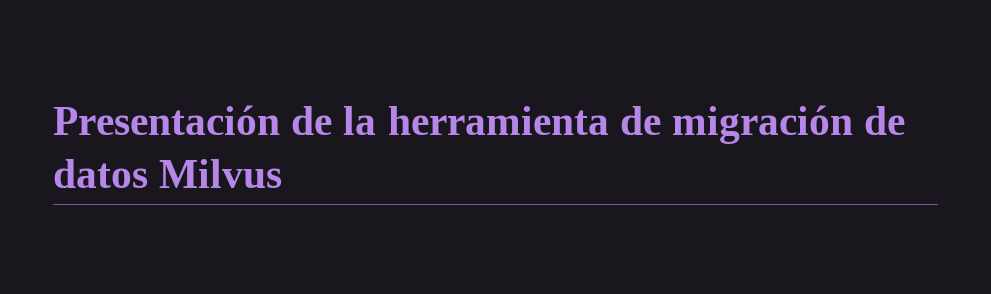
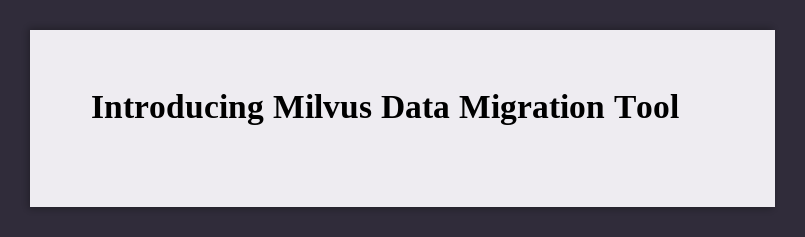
- Presentación de la herramienta de migración de datos Milvus
+ Introducing Milvus Data Migration Tool

